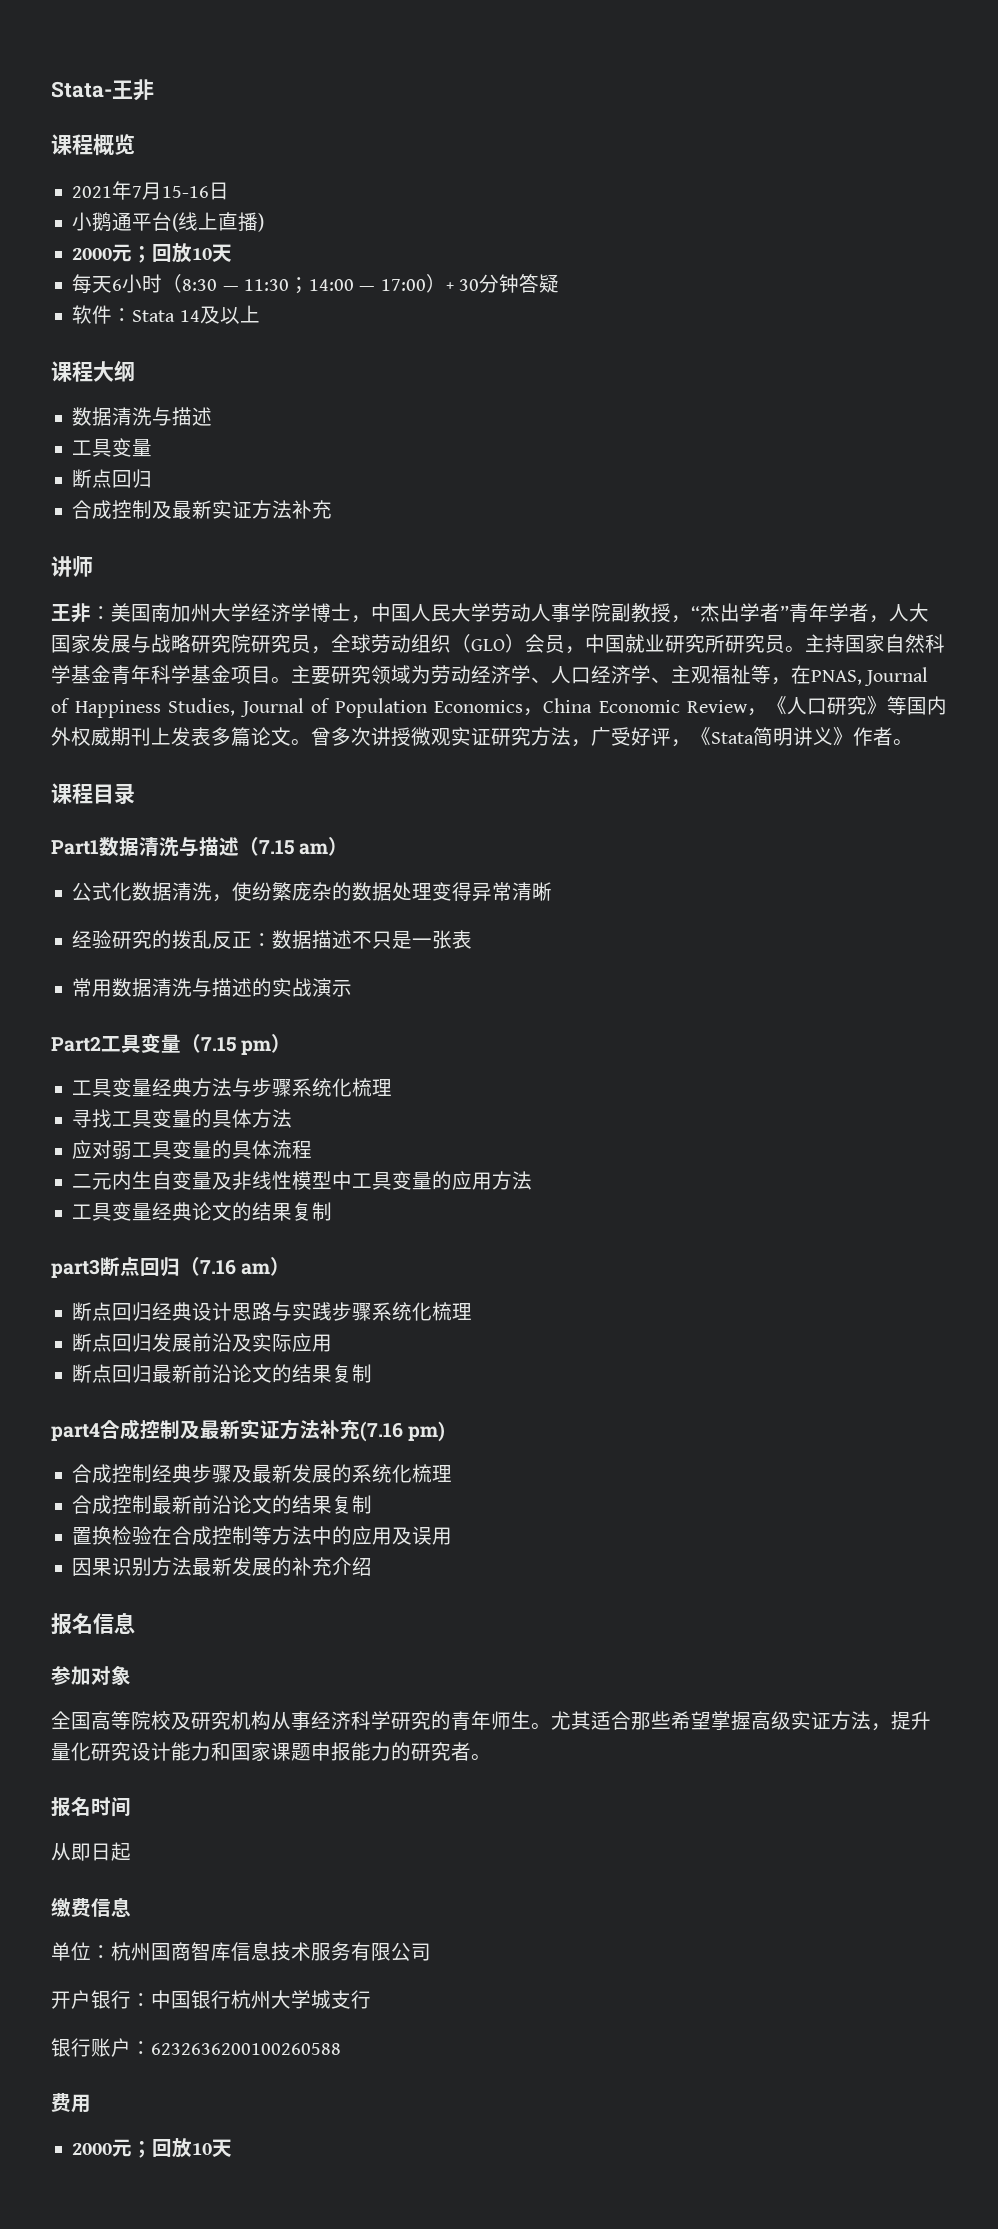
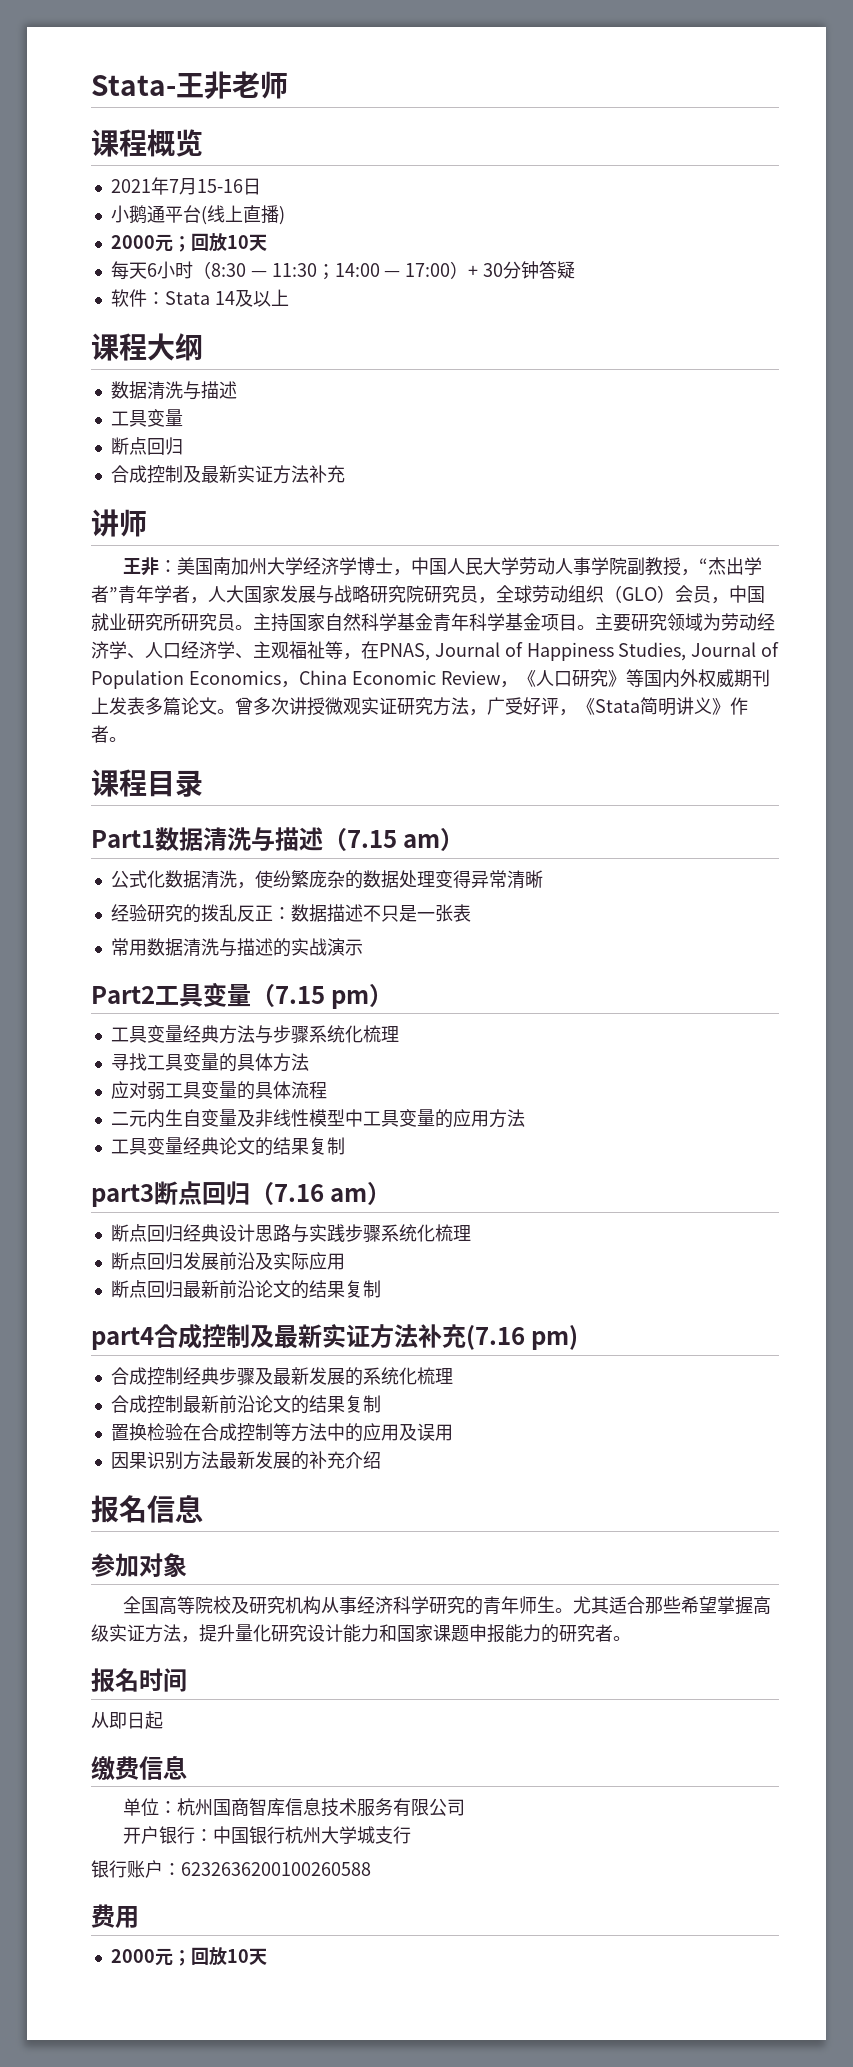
- Stata-王非
+ Stata-王非老师

